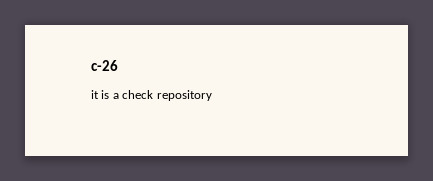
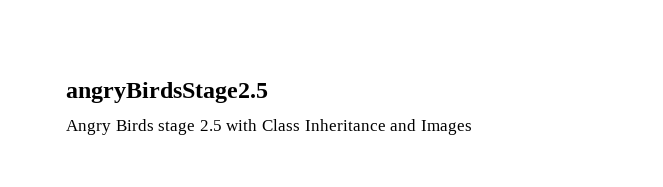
- c-26
- it is a check repository
+ angryBirdsStage2.5
+ Angry Birds stage 2.5 with Class Inheritance and Images

